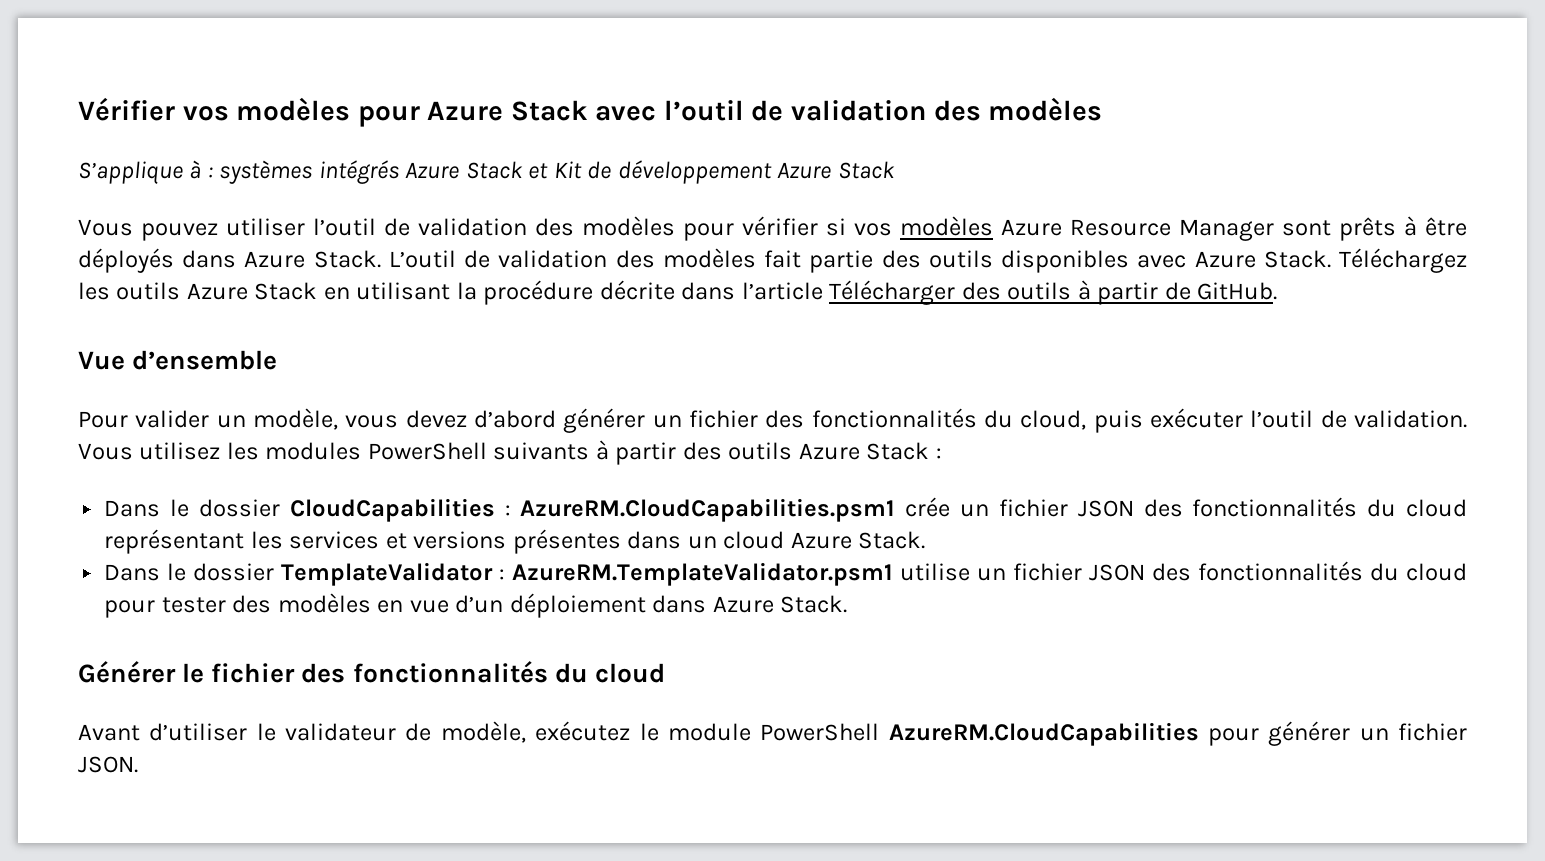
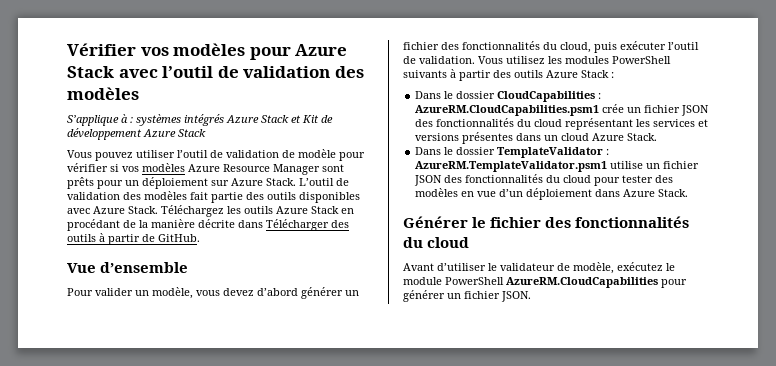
- Vous pouvez utiliser l’outil de validation des modèles pour vérifier si vos modèles Azure Resource Manager sont prêts à être déployés dans Azure Stack.
+ Vous pouvez utiliser l’outil de validation de modèle pour vérifier si vos modèles Azure Resource Manager sont prêts pour un déploiement sur Azure Stack.
- Téléchargez les outils Azure Stack en utilisant la procédure décrite dans l’article Télécharger des outils à partir de GitHub.
+ Téléchargez les outils Azure Stack en procédant de la manière décrite dans Télécharger des outils à partir de GitHub.

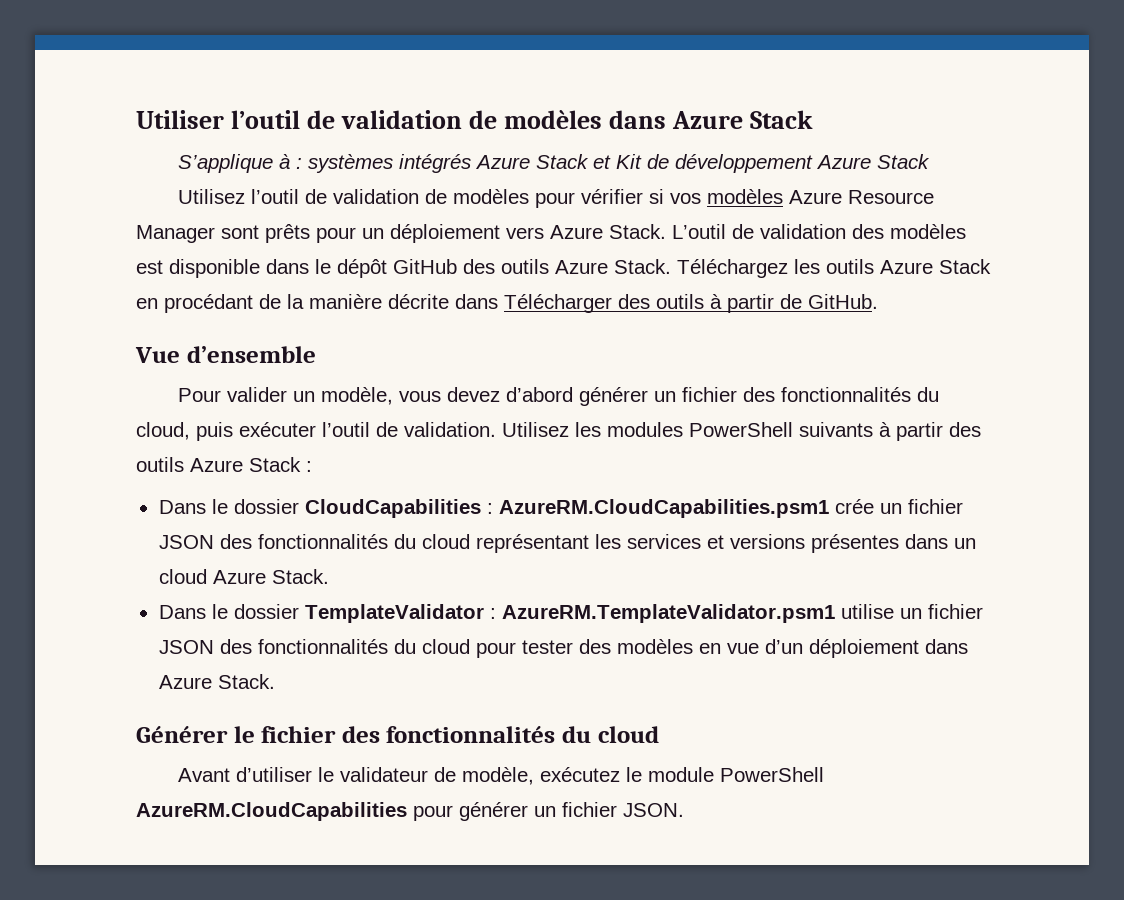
- Vérifier vos modèles pour Azure Stack avec l’outil de validation des modèles
+ Utiliser l’outil de validation de modèles dans Azure Stack
- Vous pouvez utiliser l’outil de validation de modèle pour vérifier si vos modèles Azure Resource Manager sont prêts pour un déploiement sur Azure Stack.
+ Utilisez l’outil de validation de modèles pour vérifier si vos modèles Azure Resource Manager sont prêts pour un déploiement vers Azure Stack.
- L’outil de validation des modèles fait partie des outils disponibles avec Azure Stack.
+ L’outil de validation des modèles est disponible dans le dépôt GitHub des outils Azure Stack.
- Vous utilisez les modules PowerShell suivants à partir des outils Azure Stack :
+ Utilisez les modules PowerShell suivants à partir des outils Azure Stack :

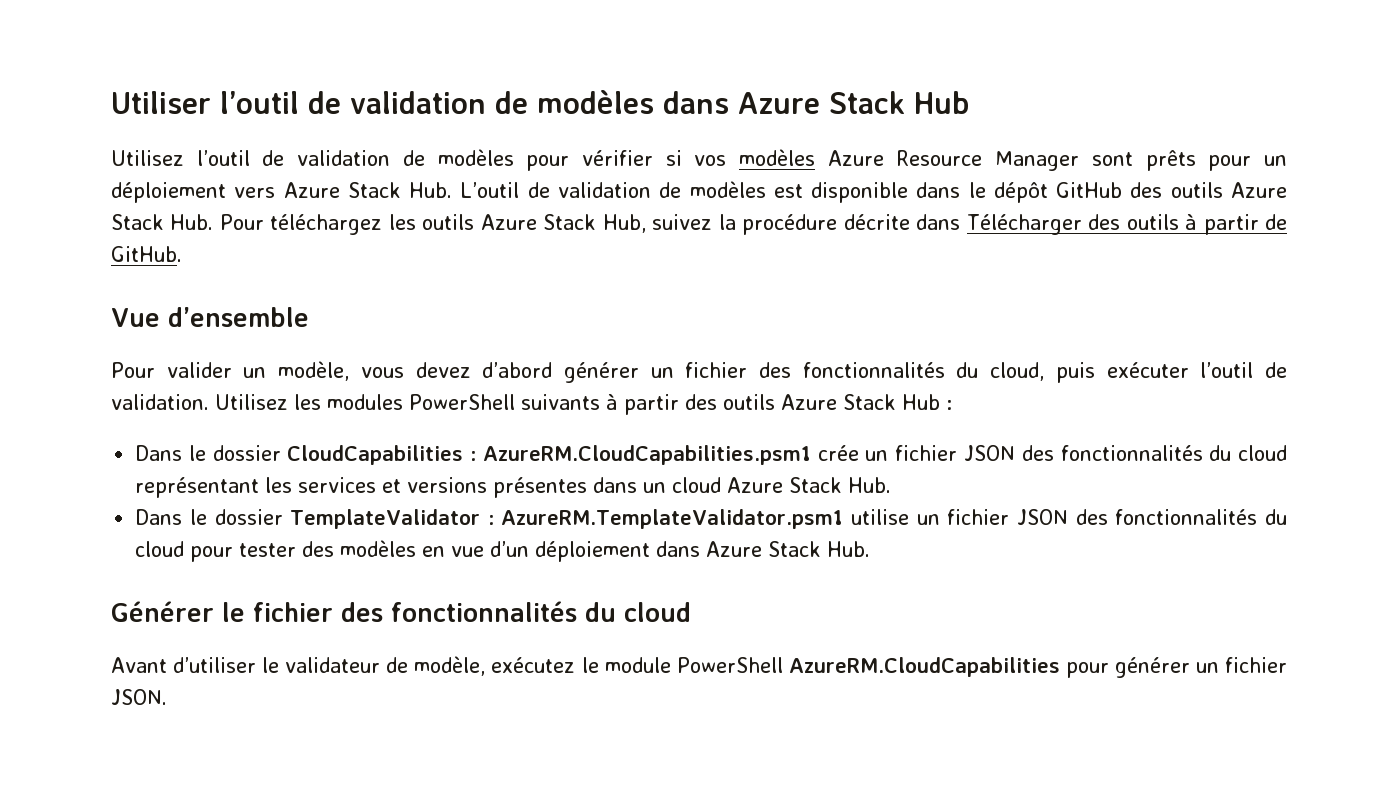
- Utiliser l’outil de validation de modèles dans Azure Stack
- S’applique à : systèmes intégrés Azure Stack et Kit de développement Azure Stack
+ Utiliser l’outil de validation de modèles dans Azure Stack Hub
- Utilisez l’outil de validation de modèles pour vérifier si vos modèles Azure Resource Manager sont prêts pour un déploiement vers Azure Stack. L’outil de validation des modèles est disponible dans le dépôt GitHub des outils Azure Stack. Téléchargez les outils Azure Stack en procédant de la manière décrite dans Télécharger des outils à partir de GitHub.
+ Utilisez l’outil de validation de modèles pour vérifier si vos modèles Azure Resource Manager sont prêts pour un déploiement vers Azure Stack Hub. L’outil de validation de modèles est disponible dans le dépôt GitHub des outils Azure Stack Hub. Pour téléchargez les outils Azure Stack Hub, suivez la procédure décrite dans Télécharger des outils à partir de GitHub.
- Utilisez les modules PowerShell suivants à partir des outils Azure Stack :
+ Utilisez les modules PowerShell suivants à partir des outils Azure Stack Hub :
- Dans le dossier CloudCapabilities : AzureRM.CloudCapabilities.psm1 crée un fichier JSON des fonctionnalités du cloud représentant les services et versions présentes dans un cloud Azure Stack.
+ Dans le dossier CloudCapabilities : AzureRM.CloudCapabilities.psm1 crée un fichier JSON des fonctionnalités du cloud représentant les services et versions présentes dans un cloud Azure Stack Hub.
- Dans le dossier TemplateValidator : AzureRM.TemplateValidator.psm1 utilise un fichier JSON des fonctionnalités du cloud pour tester des modèles en vue d’un déploiement dans Azure Stack.
+ Dans le dossier TemplateValidator : AzureRM.TemplateValidator.psm1 utilise un fichier JSON des fonctionnalités du cloud pour tester des modèles en vue d’un déploiement dans Azure Stack Hub.

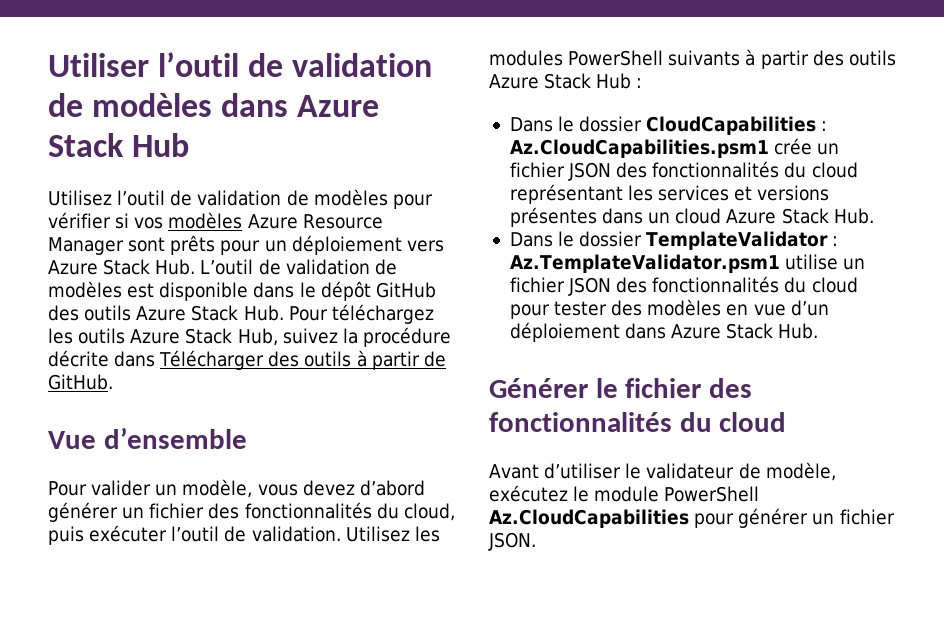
- Dans le dossier CloudCapabilities : AzureRM.CloudCapabilities.psm1 crée un fichier JSON des fonctionnalités du cloud représentant les services et versions présentes dans un cloud Azure Stack Hub.
+ Dans le dossier CloudCapabilities : Az.CloudCapabilities.psm1 crée un fichier JSON des fonctionnalités du cloud représentant les services et versions présentes dans un cloud Azure Stack Hub.
- Dans le dossier TemplateValidator : AzureRM.TemplateValidator.psm1 utilise un fichier JSON des fonctionnalités du cloud pour tester des modèles en vue d’un déploiement dans Azure Stack Hub.
+ Dans le dossier TemplateValidator : Az.TemplateValidator.psm1 utilise un fichier JSON des fonctionnalités du cloud pour tester des modèles en vue d’un déploiement dans Azure Stack Hub.
- Avant d’utiliser le validateur de modèle, exécutez le module PowerShell AzureRM.CloudCapabilities pour générer un fichier JSON.
+ Avant d’utiliser le validateur de modèle, exécutez le module PowerShell Az.CloudCapabilities pour générer un fichier JSON.

